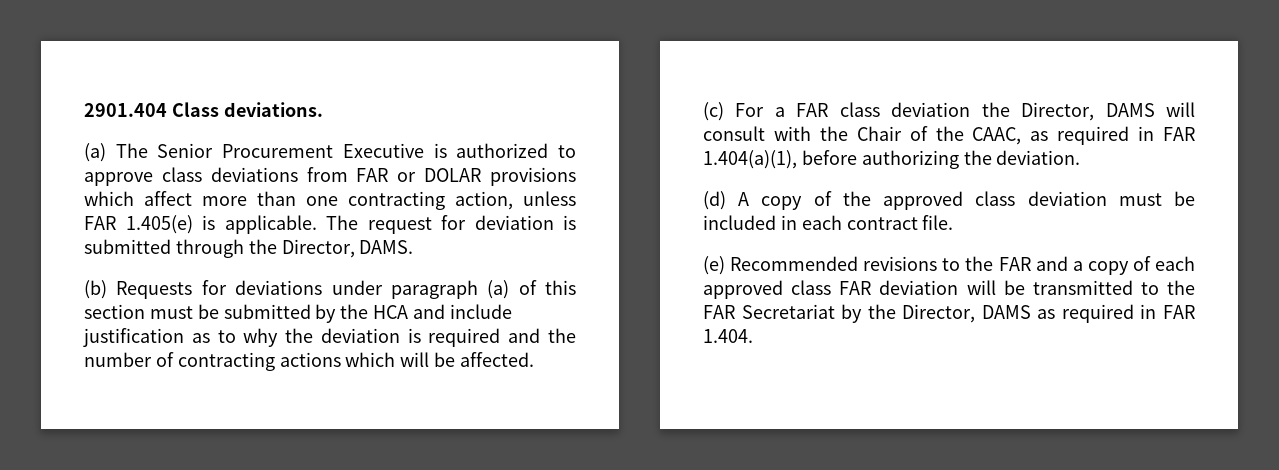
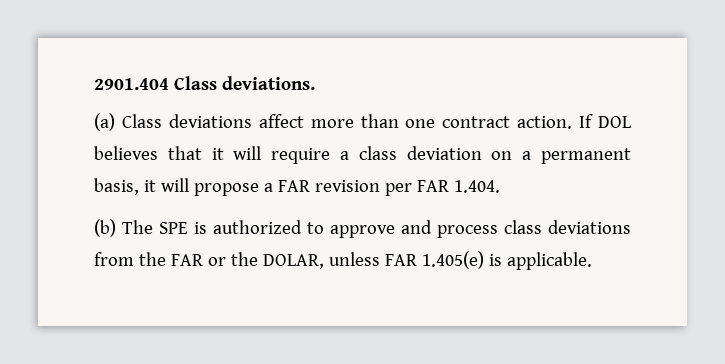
- (a) The Senior Procurement Executive is authorized to approve class deviations from FAR or DOLAR provisions which affect more than one contracting action, unless FAR 1.405(e) is applicable. The request for deviation is submitted through the Director, DAMS.
- (b) Requests for deviations under paragraph (a) of this section must be submitted by the HCA and include justification as to why the deviation is required and the number of contracting actions which will be affected.
- (c) For a FAR class deviation the Director, DAMS will consult with the Chair of the CAAC, as required in FAR 1.404(a)(1), before authorizing the deviation.
- (d) A copy of the approved class deviation must be included in each contract file.
- (e) Recommended revisions to the FAR and a copy of each approved class FAR deviation will be transmitted to the FAR Secretariat by the Director, DAMS as required in FAR 1.404.
+ (a) Class deviations affect more than one contract action. If DOL believes that it will require a class deviation on a permanent basis, it will propose a FAR revision per FAR 1.404.
+ (b) The SPE is authorized to approve and process class deviations from the FAR or the DOLAR, unless FAR 1.405(e) is applicable.

